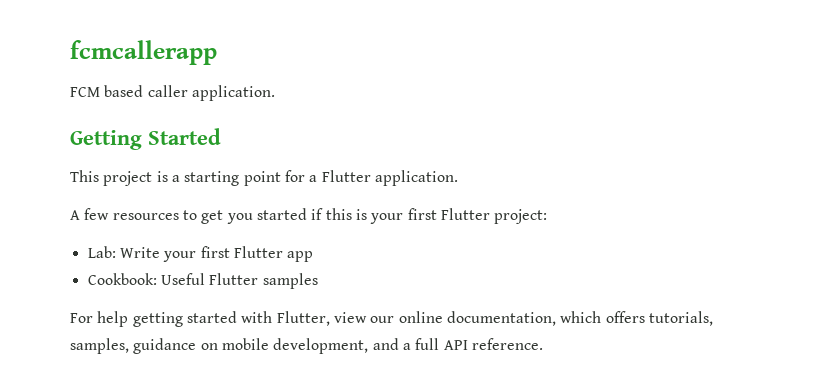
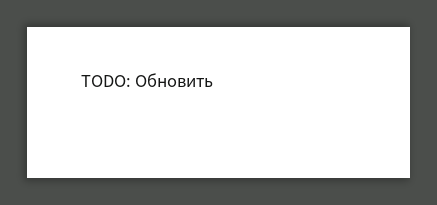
- fcmcallerapp
- FCM based caller application.
- Getting Started
- This project is a starting point for a Flutter application.
- A few resources to get you started if this is your first Flutter project:
- Lab: Write your first Flutter app
- Cookbook: Useful Flutter samples
- For help getting started with Flutter, view our online documentation, which offers tutorials, samples, guidance on mobile development, and a full API reference.
+ TODO: Обновить

